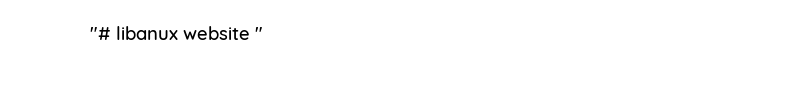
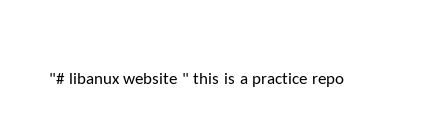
- "# libanux website "
+ "# libanux website " this is a practice repo

